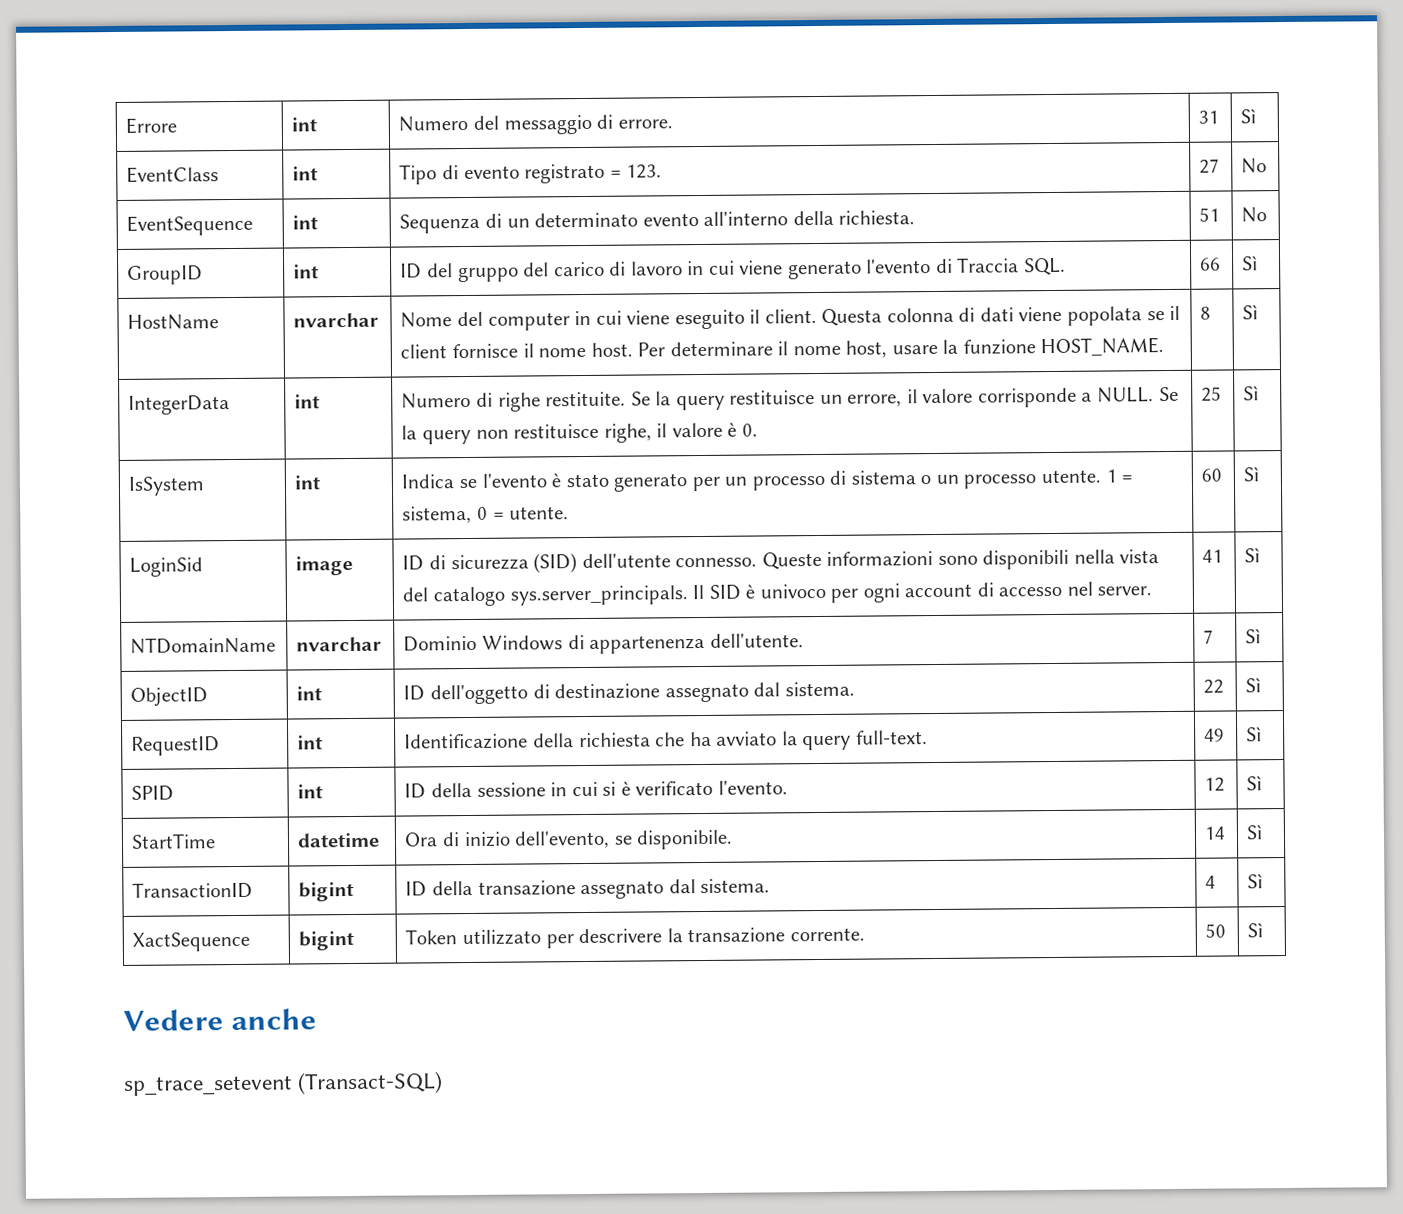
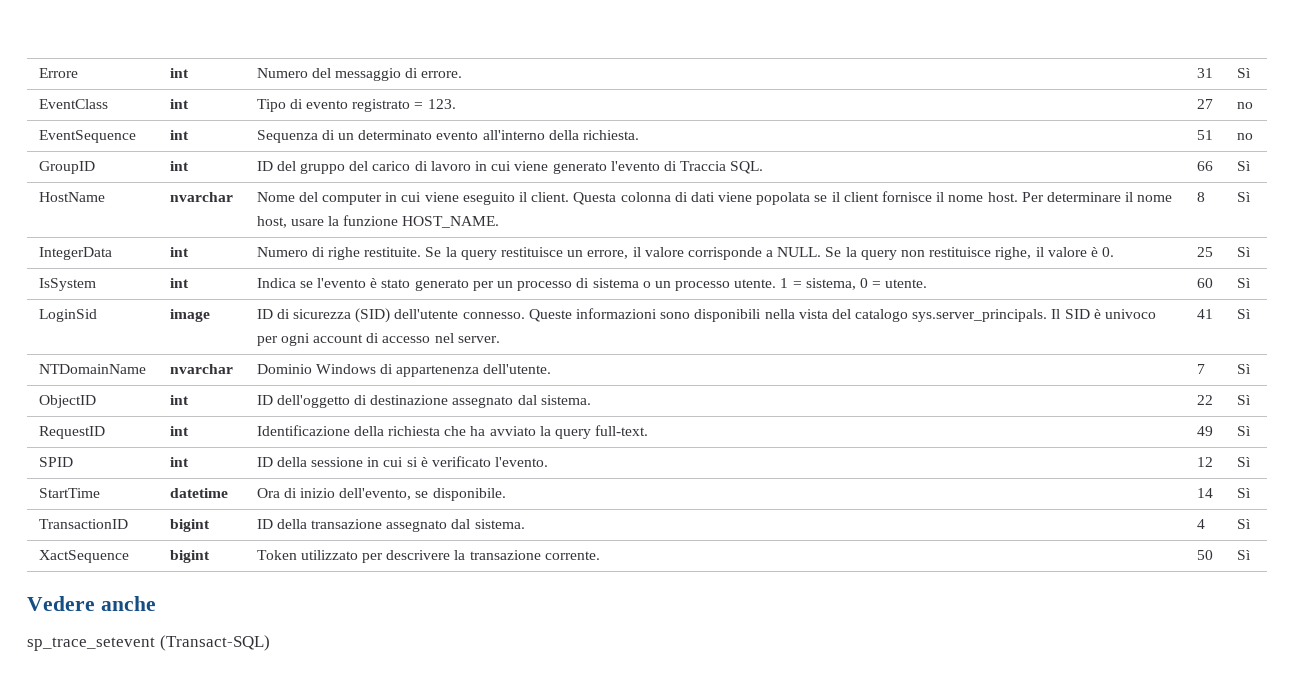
- EventClass | int | Tipo di evento registrato = 123. | 27 | No
+ EventClass | int | Tipo di evento registrato = 123. | 27 | no
- EventSequence | int | Sequenza di un determinato evento all'interno della richiesta. | 51 | No
+ EventSequence | int | Sequenza di un determinato evento all'interno della richiesta. | 51 | no

